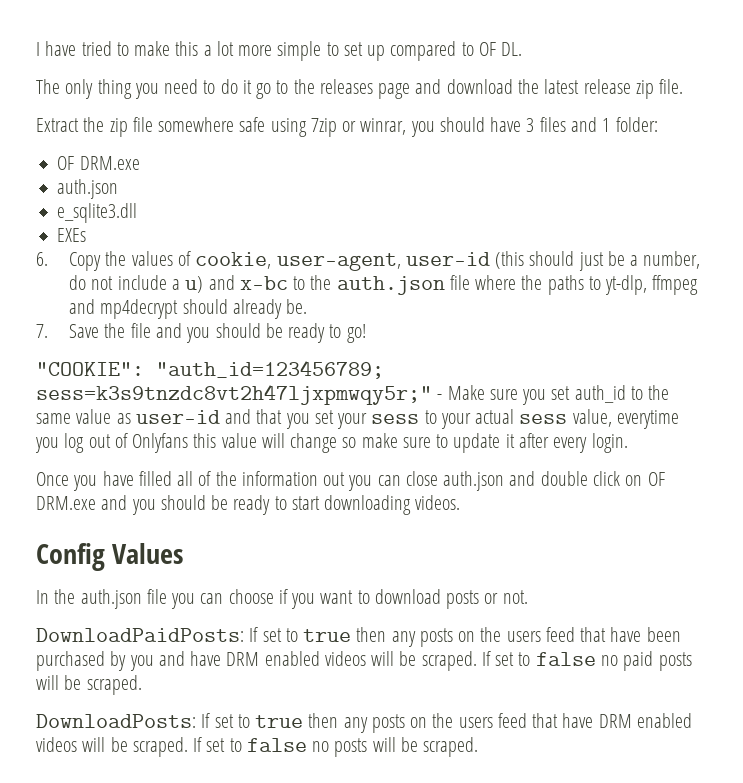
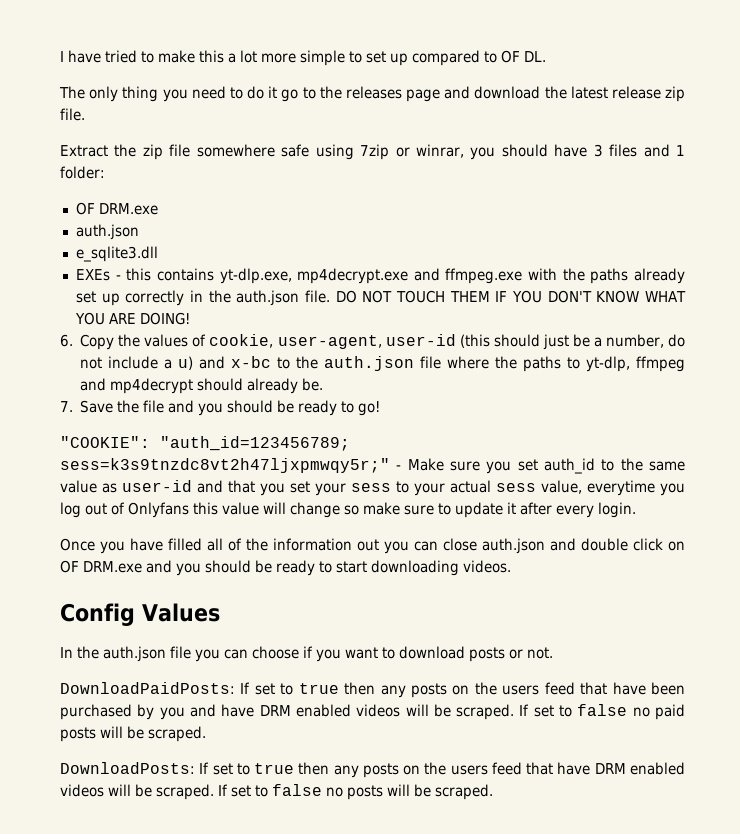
- EXEs
+ EXEs - this contains yt-dlp.exe, mp4decrypt.exe and ffmpeg.exe with the paths already set up correctly in the auth.json file. DO NOT TOUCH THEM IF YOU DON'T KNOW WHAT YOU ARE DOING!

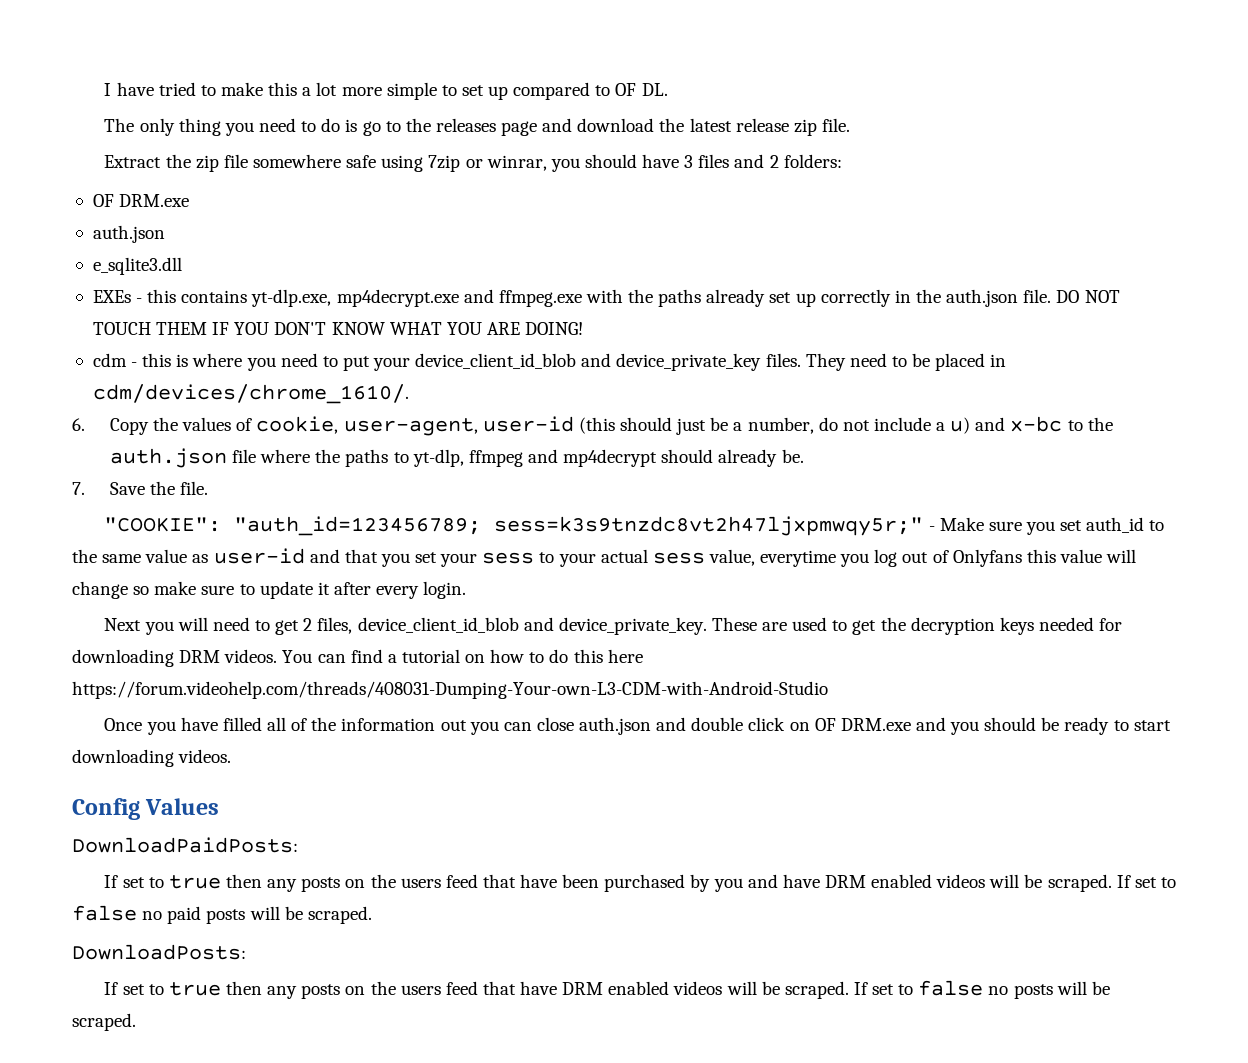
- The only thing you need to do it go to the releases page and download the latest release zip file.
+ The only thing you need to do is go to the releases page and download the latest release zip file.
- Extract the zip file somewhere safe using 7zip or winrar, you should have 3 files and 1 folder:
+ Extract the zip file somewhere safe using 7zip or winrar, you should have 3 files and 2 folders:
+ cdm - this is where you need to put your device_client_id_blob and device_private_key files. They need to be placed in cdm/devices/chrome_1610/.
- 7. Save the file and you should be ready to go!
+ 7. Save the file.
+ Next you will need to get 2 files, device_client_id_blob and device_private_key. These are used to get the decryption keys needed for downloading DRM videos. You can find a tutorial on how to do this here https://forum.videohelp.com/threads/408031-Dumping-Your-own-L3-CDM-with-Android-Studio
- In the auth.json file you can choose if you want to download posts or not.
- DownloadPaidPosts: If set to true then any posts on the users feed that have been purchased by you and have DRM enabled videos will be scraped.
+ DownloadPaidPosts:
+ If set to true then any posts on the users feed that have been purchased by you and have DRM enabled videos will be scraped.
- DownloadPosts: If set to true then any posts on the users feed that have DRM enabled videos will be scraped.
+ DownloadPosts:
+ If set to true then any posts on the users feed that have DRM enabled videos will be scraped.

